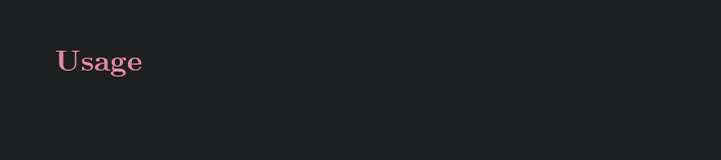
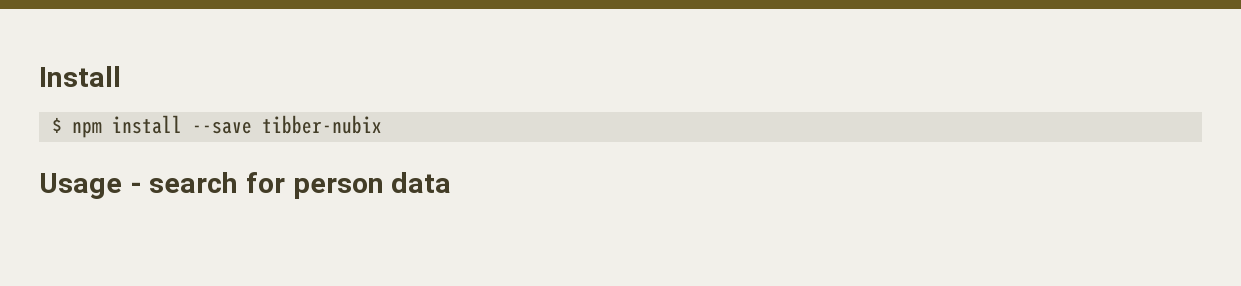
- Usage
+ Install
+ $ npm install --save tibber-nubix
+ Usage - search for person data

